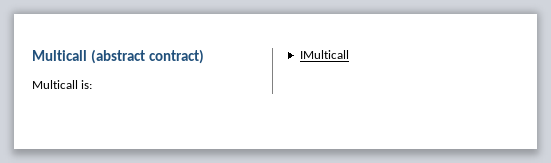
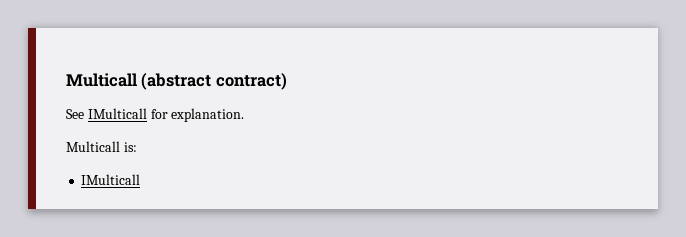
+ See IMulticall for explanation.

